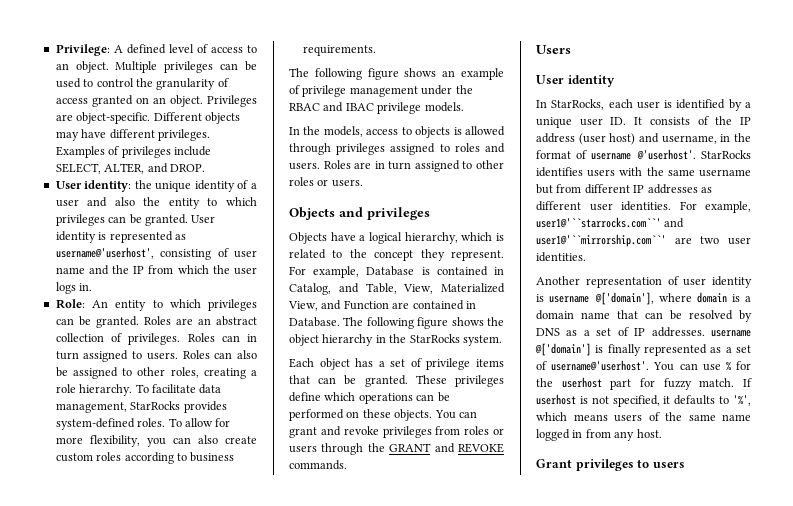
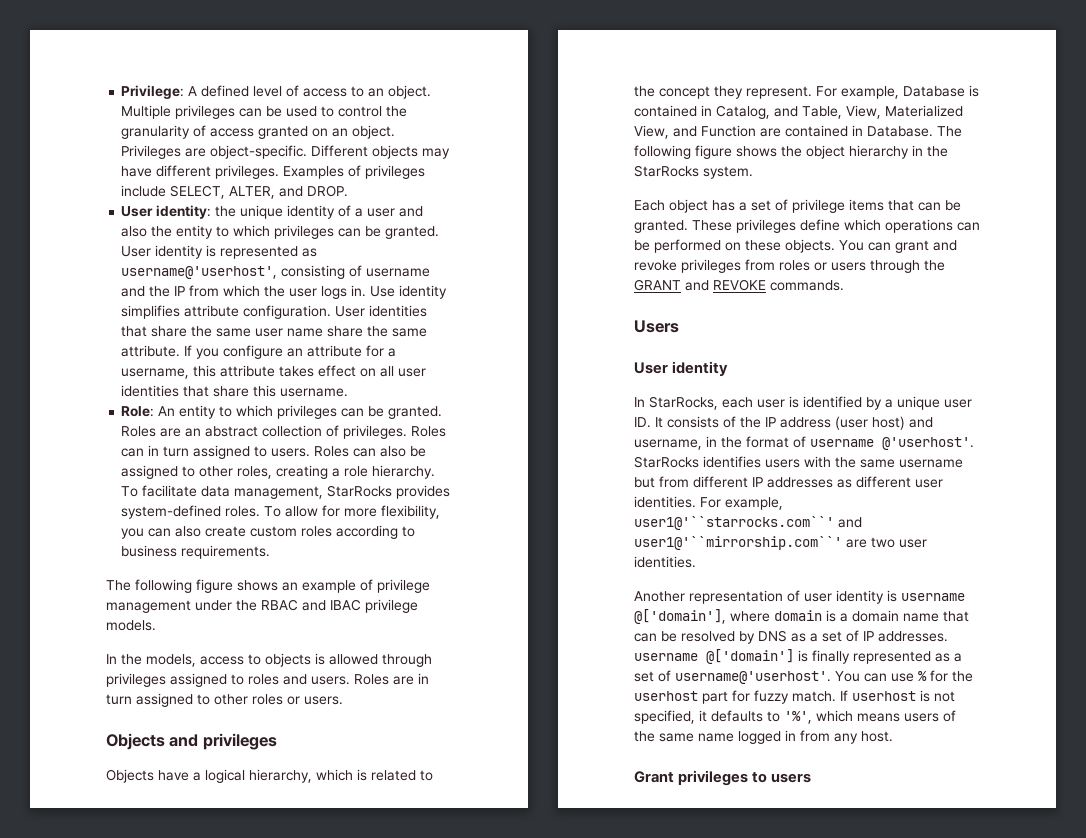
- User identity is represented as username@'userhost', consisting of user name and the IP from which the user logs in.
+ User identity is represented as username@'userhost', consisting of username and the IP from which the user logs in. Use identity simplifies attribute configuration. User identities that share the same user name share the same attribute. If you configure an attribute for a username, this attribute takes effect on all user identities that share this username.

